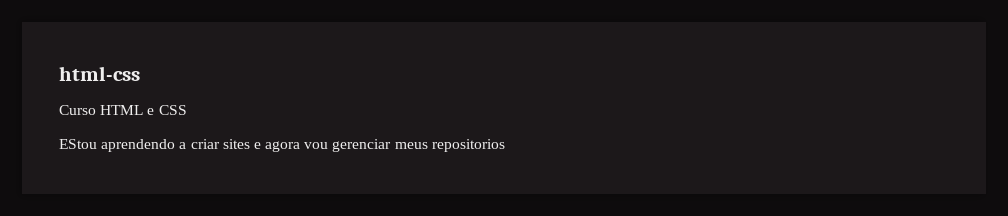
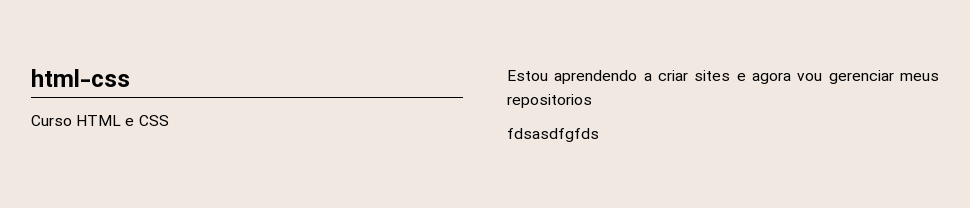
- EStou aprendendo a criar sites e agora vou gerenciar meus repositorios
+ Estou aprendendo a criar sites e agora vou gerenciar meus repositorios
+ fdsasdfgfds

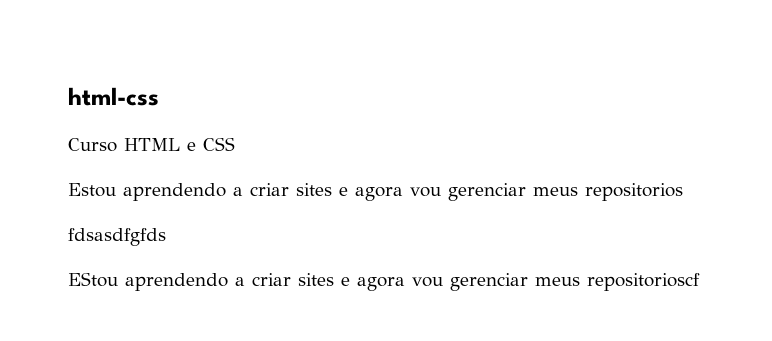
+ EStou aprendendo a criar sites e agora vou gerenciar meus repositorioscf

